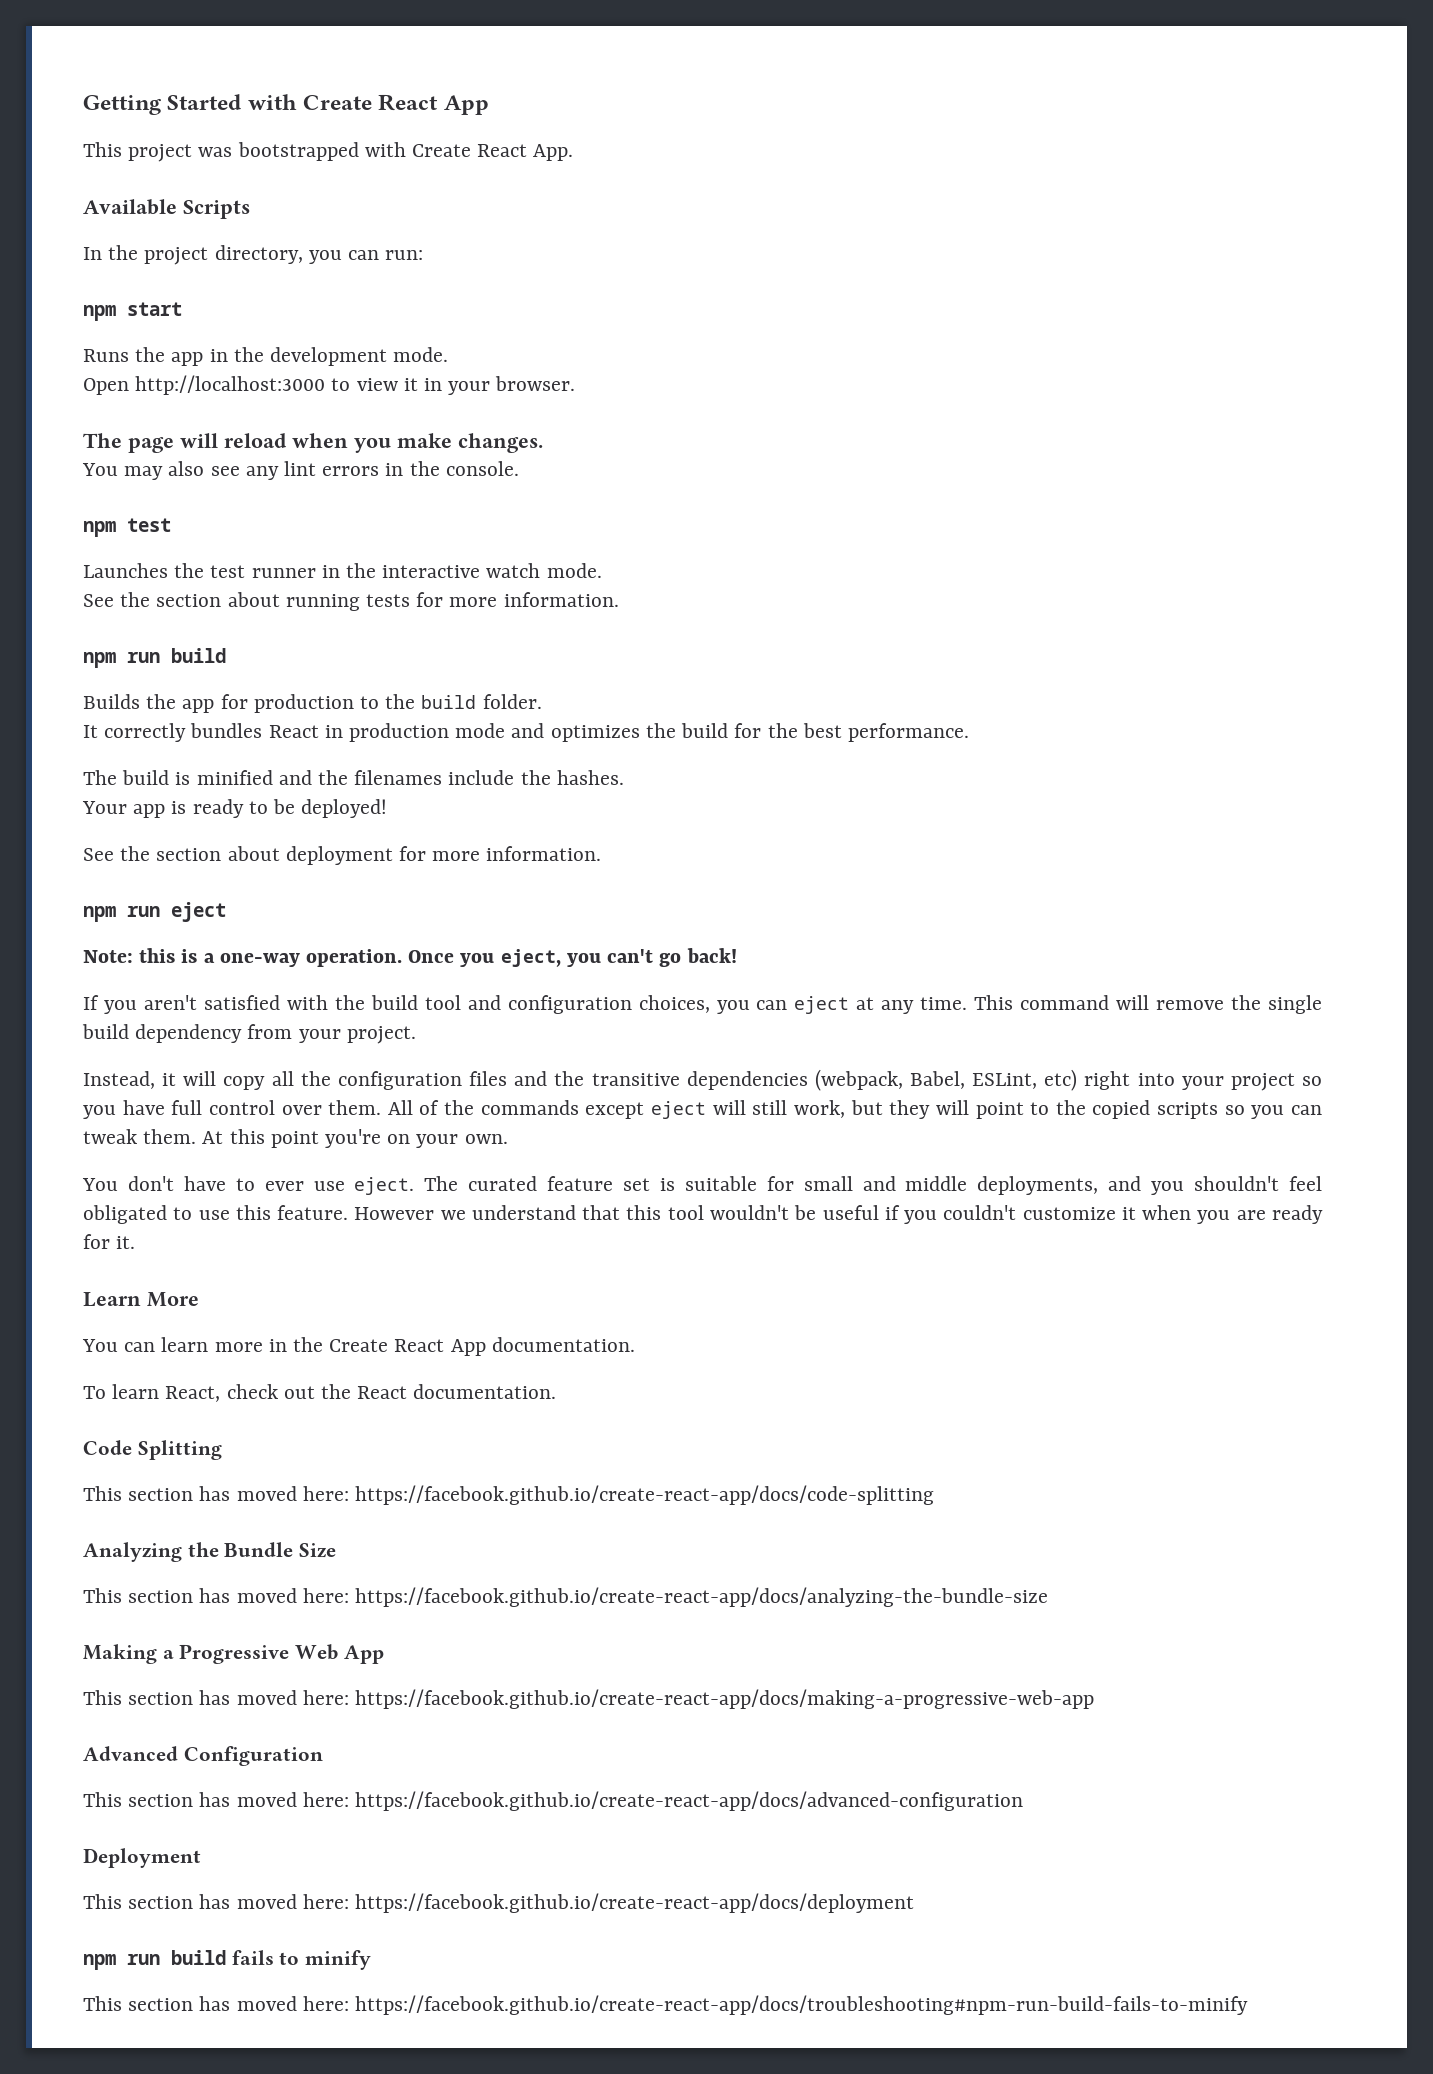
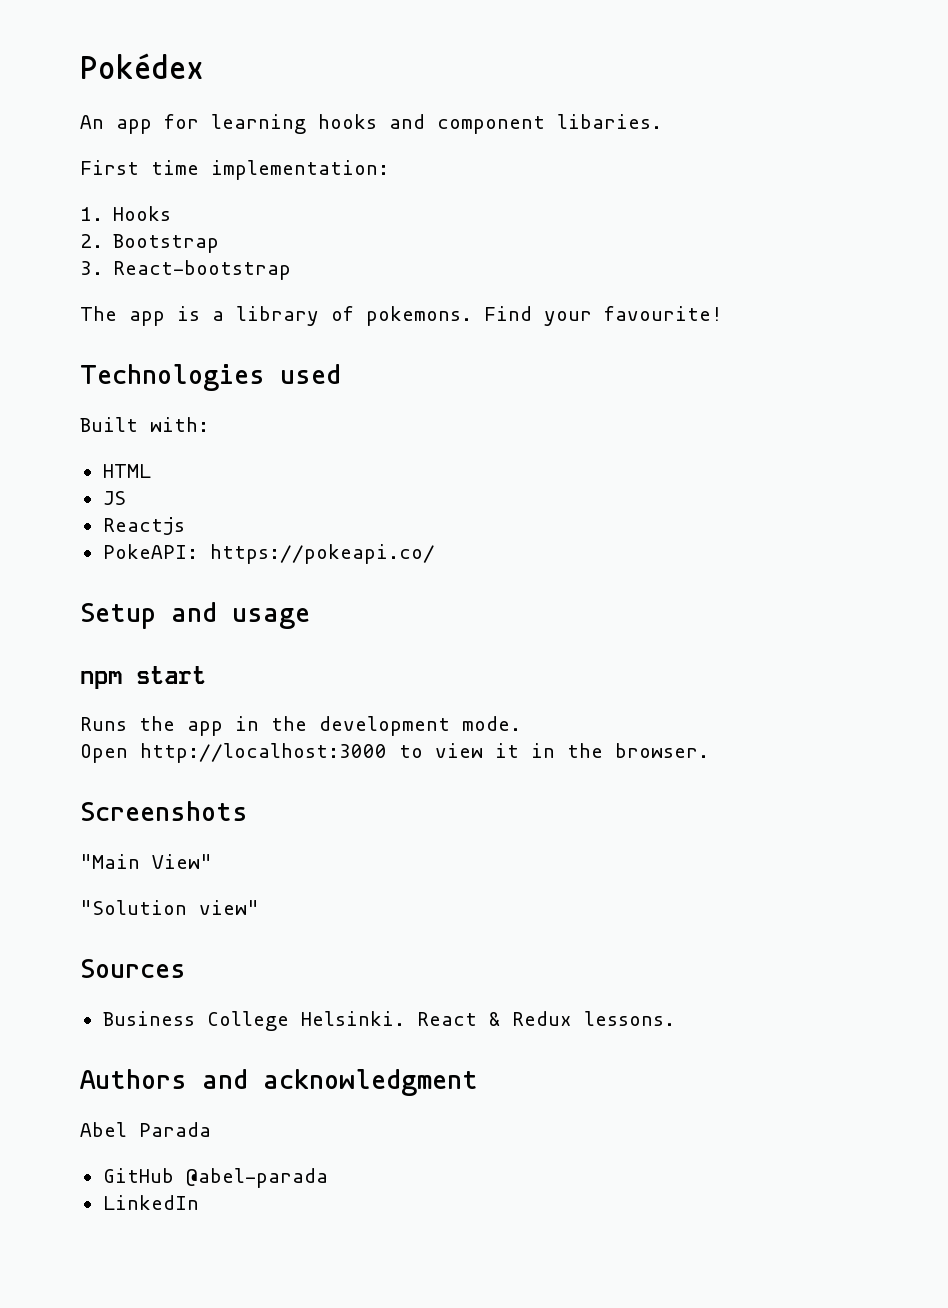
- Getting Started with Create React App
- This project was bootstrapped with Create React App.
- Available Scripts
- In the project directory, you can run:
+ Pokédex
+ An app for learning hooks and component libaries.
+ First time implementation:
+ 1. Hooks
+ 2. Bootstrap
+ 3. React-bootstrap
+ The app is a library of pokemons. Find your favourite!
+ Technologies used
+ Built with:
+ HTML
+ JS
+ Reactjs
+ PokeAPI: https://pokeapi.co/
+ Setup and usage
- Open http://localhost:3000 to view it in your browser.
+ Open http://localhost:3000 to view it in the browser.
- The page will reload when you make changes.
- You may also see any lint errors in the console.
- npm test
- Launches the test runner in the interactive watch mode.
- See the section about running tests for more information.
- npm run build
- Builds the app for production to the build folder.
- It correctly bundles React in production mode and optimizes the build for the best performance.
- The build is minified and the filenames include the hashes.
- Your app is ready to be deployed!
- See the section about deployment for more information.
- npm run eject
- Note: this is a one-way operation. Once you eject, you can't go back!
- If you aren't satisfied with the build tool and configuration choices, you can eject at any time. This command will remove the single build dependency from your project.
- Instead, it will copy all the configuration files and the transitive dependencies (webpack, Babel, ESLint, etc) right into your project so you have full control over them. All of the commands except eject will still work, but they will point to the copied scripts so you can tweak them. At this point you're on your own.
- You don't have to ever use eject. The curated feature set is suitable for small and middle deployments, and you shouldn't feel obligated to use this feature. However we understand that this tool wouldn't be useful if you couldn't customize it when you are ready for it.
- Learn More
- You can learn more in the Create React App documentation.
- To learn React, check out the React documentation.
- Code Splitting
- This section has moved here: https://facebook.github.io/create-react-app/docs/code-splitting
- Analyzing the Bundle Size
- This section has moved here: https://facebook.github.io/create-react-app/docs/analyzing-the-bundle-size
- Making a Progressive Web App
- This section has moved here: https://facebook.github.io/create-react-app/docs/making-a-progressive-web-app
- Advanced Configuration
- This section has moved here: https://facebook.github.io/create-react-app/docs/advanced-configuration
- Deployment
- This section has moved here: https://facebook.github.io/create-react-app/docs/deployment
- npm run build fails to minify
- This section has moved here: https://facebook.github.io/create-react-app/docs/troubleshooting#npm-run-build-fails-to-minify
+ Screenshots
+ "Main View"
+ "Solution view"
+ Sources
+ Business College Helsinki. React & Redux lessons.
+ Authors and acknowledgment
+ Abel Parada
+ GitHub @abel-parada
+ LinkedIn

